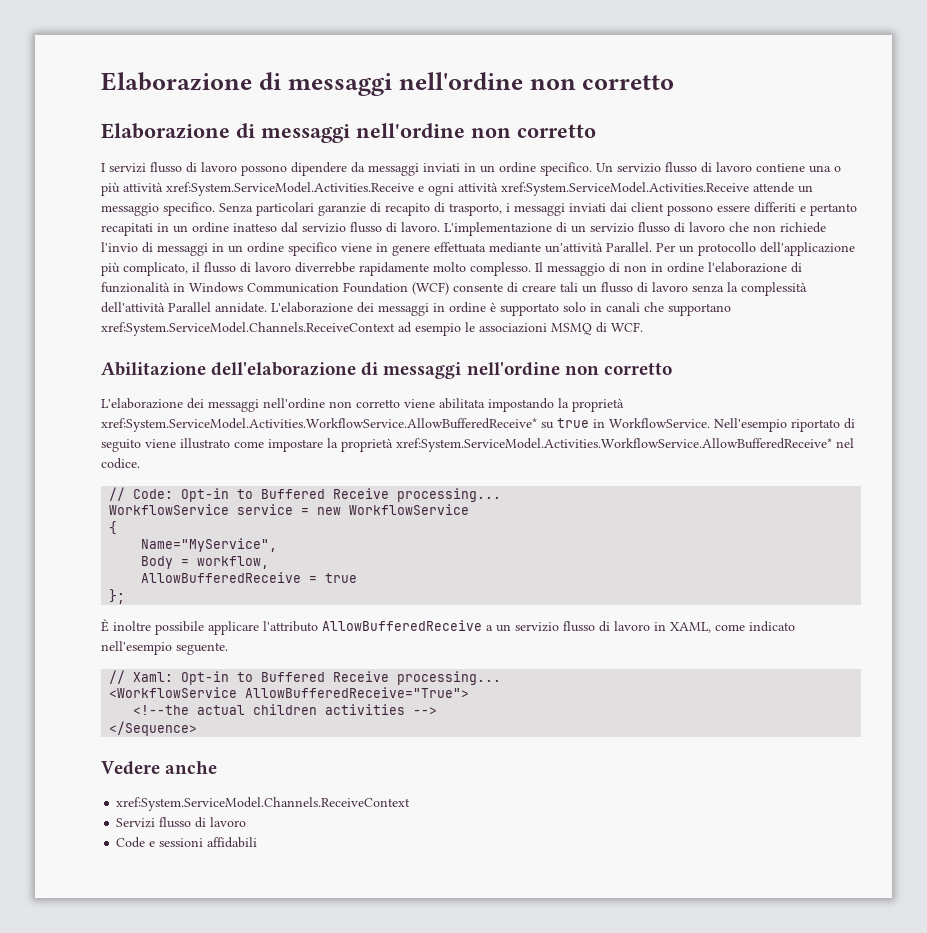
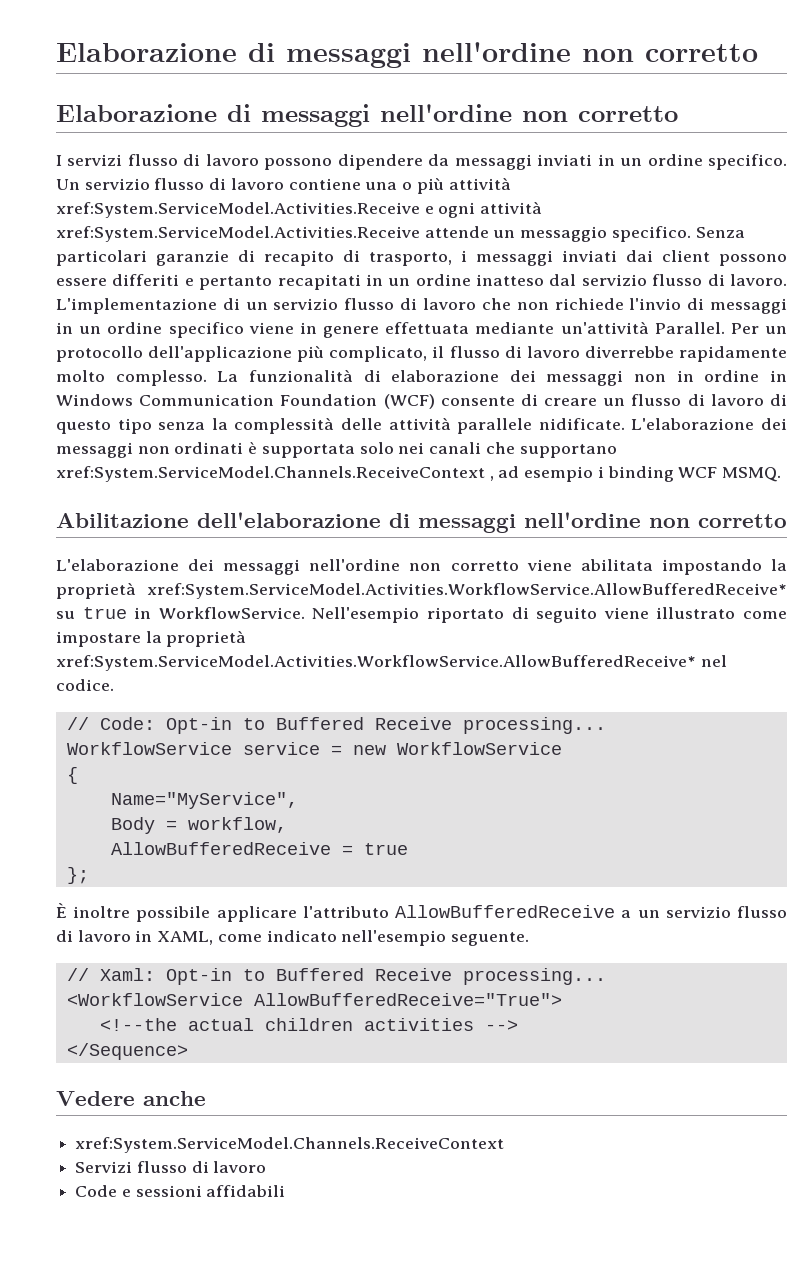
- Il messaggio di non in ordine l'elaborazione di funzionalità in Windows Communication Foundation (WCF) consente di creare tali un flusso di lavoro senza la complessità dell'attività Parallel annidate. L'elaborazione dei messaggi in ordine è supportato solo in canali che supportano xref:System.ServiceModel.Channels.ReceiveContext ad esempio le associazioni MSMQ di WCF.
+ La funzionalità di elaborazione dei messaggi non in ordine in Windows Communication Foundation (WCF) consente di creare un flusso di lavoro di questo tipo senza la complessità delle attività parallele nidificate. L'elaborazione dei messaggi non ordinati è supportata solo nei canali che supportano xref:System.ServiceModel.Channels.ReceiveContext , ad esempio i binding WCF MSMQ.

